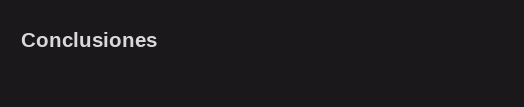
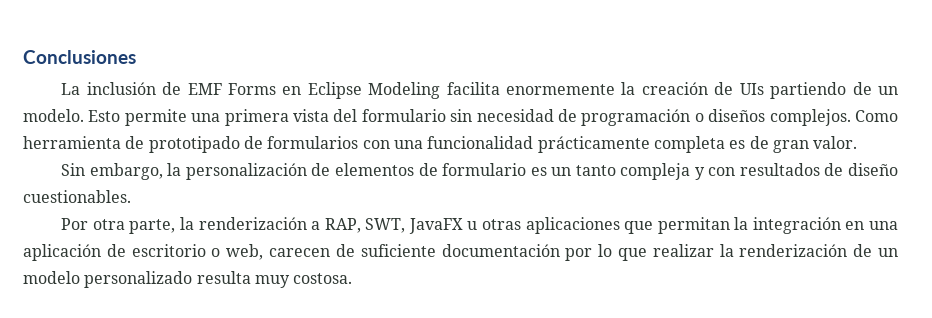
+ La inclusión de EMF Forms en Eclipse Modeling facilita enormemente la creación de UIs partiendo de un modelo. Esto permite una primera vista del formulario sin necesidad de programación o diseños complejos. Como herramienta de prototipado de formularios con una funcionalidad prácticamente completa es de gran valor.
+ Sin embargo, la personalización de elementos de formulario es un tanto compleja y con resultados de diseño cuestionables.
+ Por otra parte, la renderización a RAP, SWT, JavaFX u otras aplicaciones que permitan la integración en una aplicación de escritorio o web, carecen de suficiente documentación por lo que realizar la renderización de un modelo personalizado resulta muy costosa.

